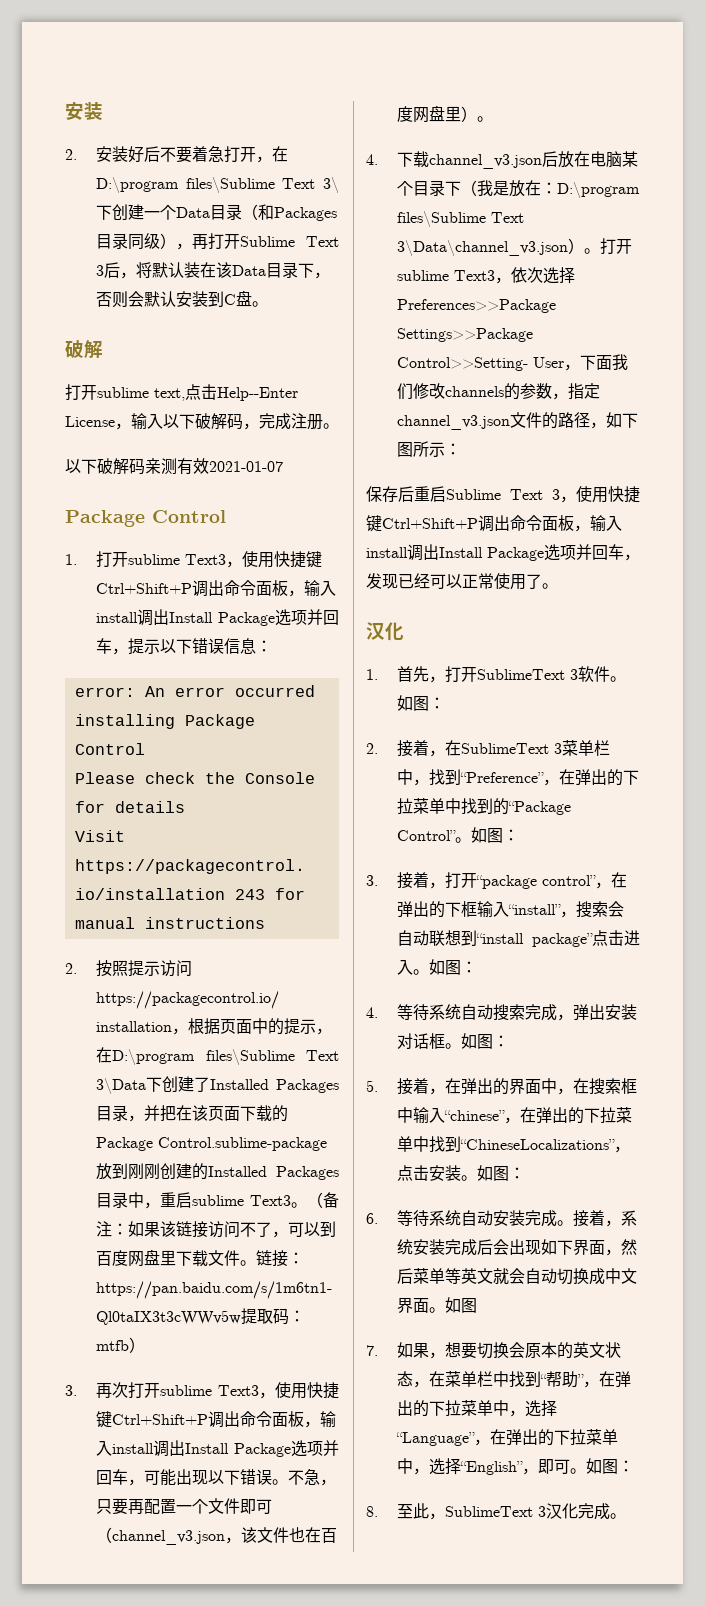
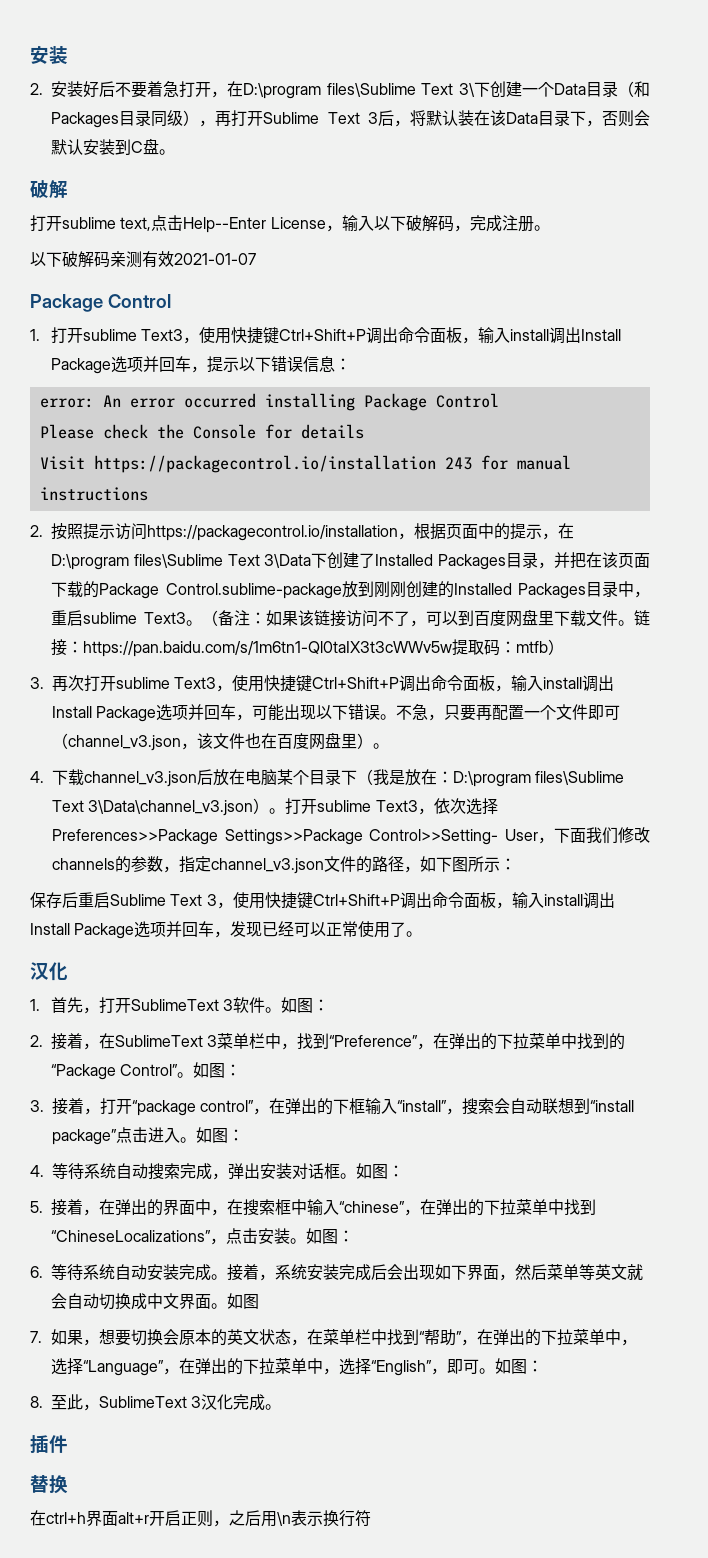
+ 插件
+ 替换
+ 在ctrl+h界面alt+r开启正则，之后用\n表示换行符

